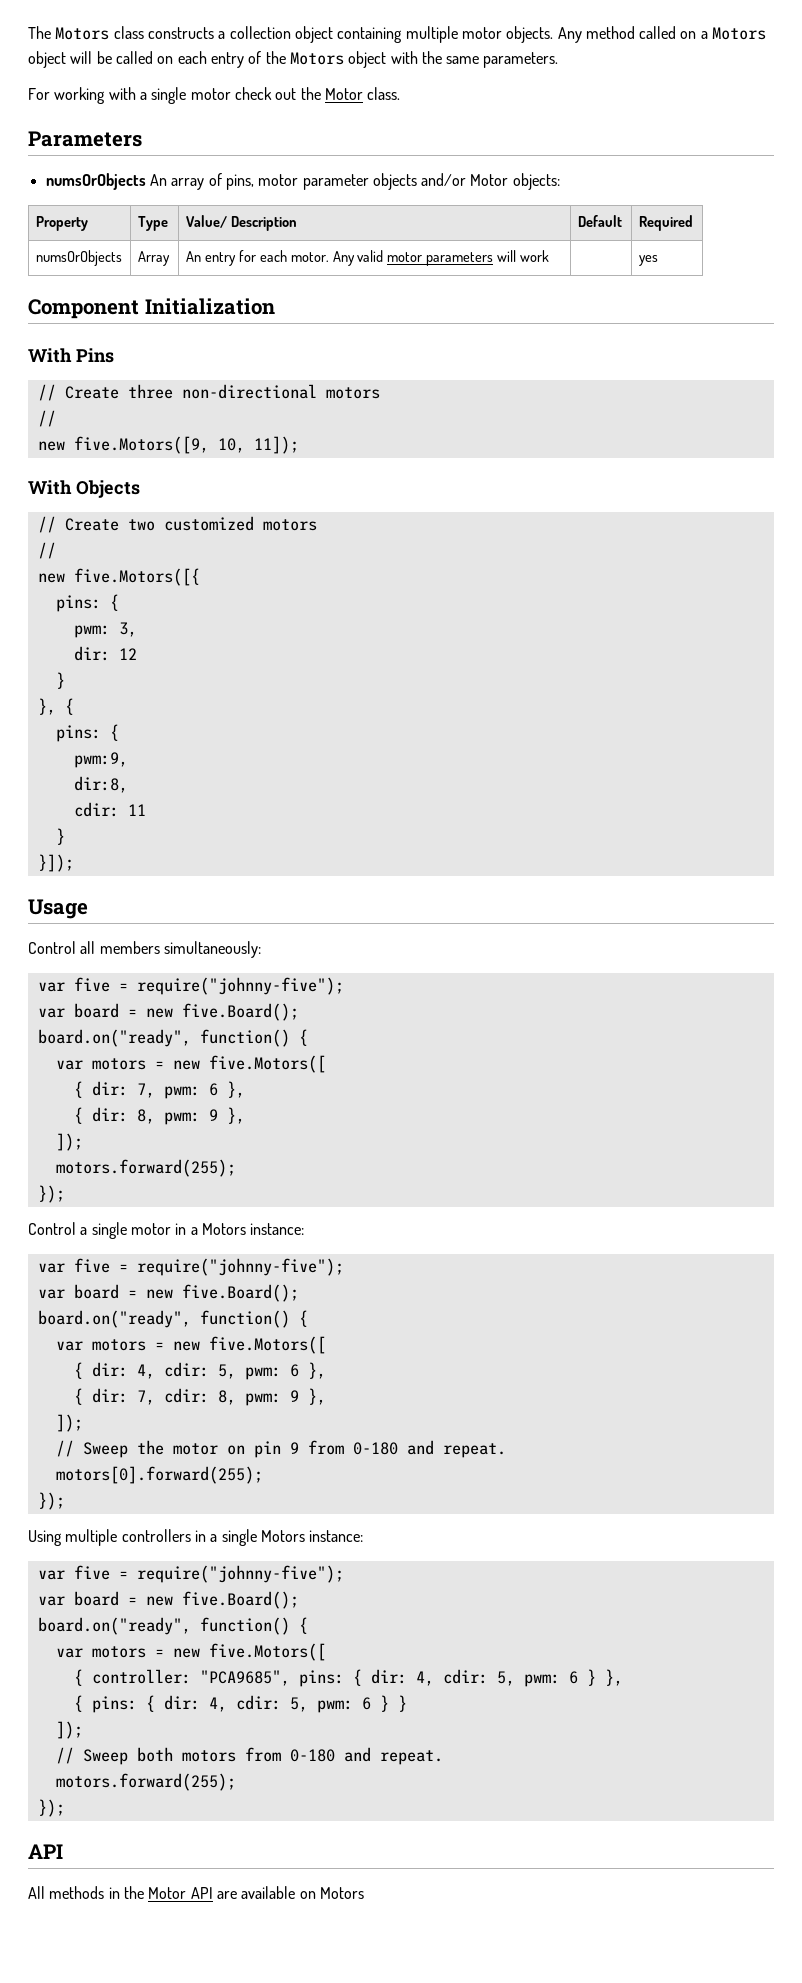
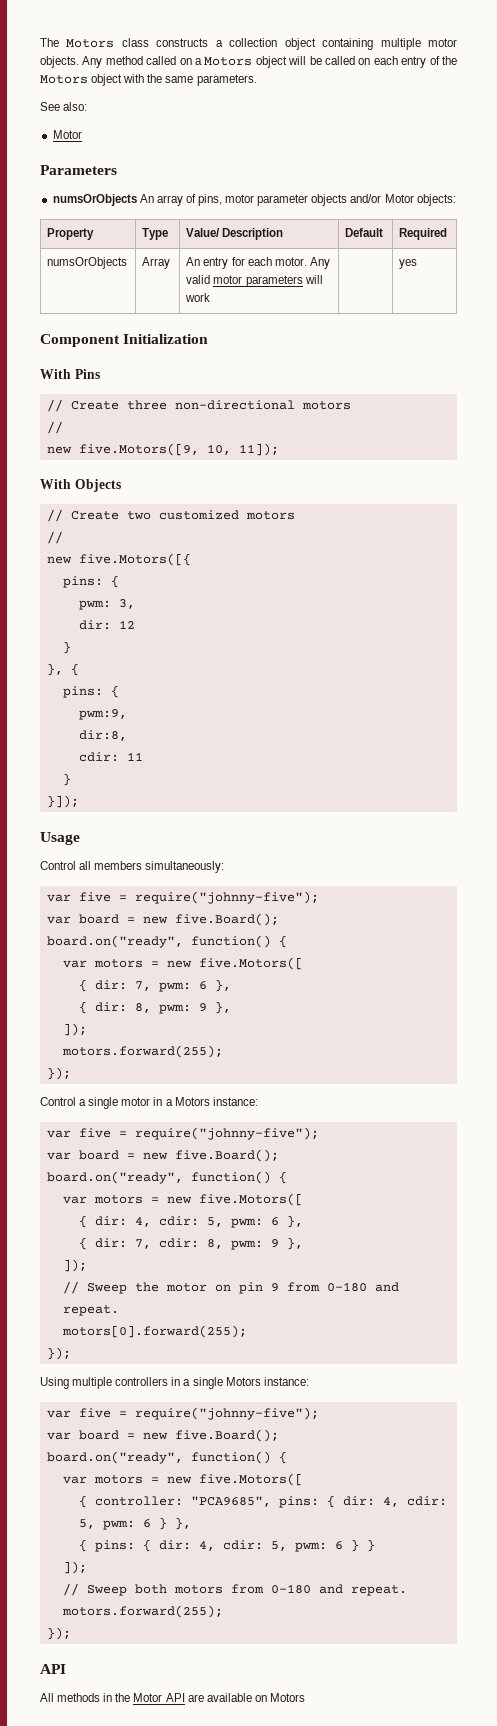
- For working with a single motor check out the Motor class.
+ See also:
+ Motor

